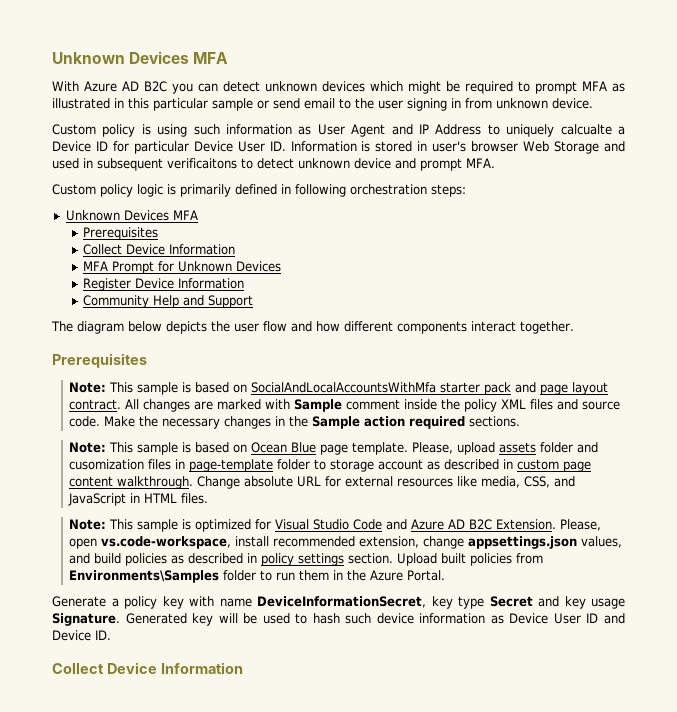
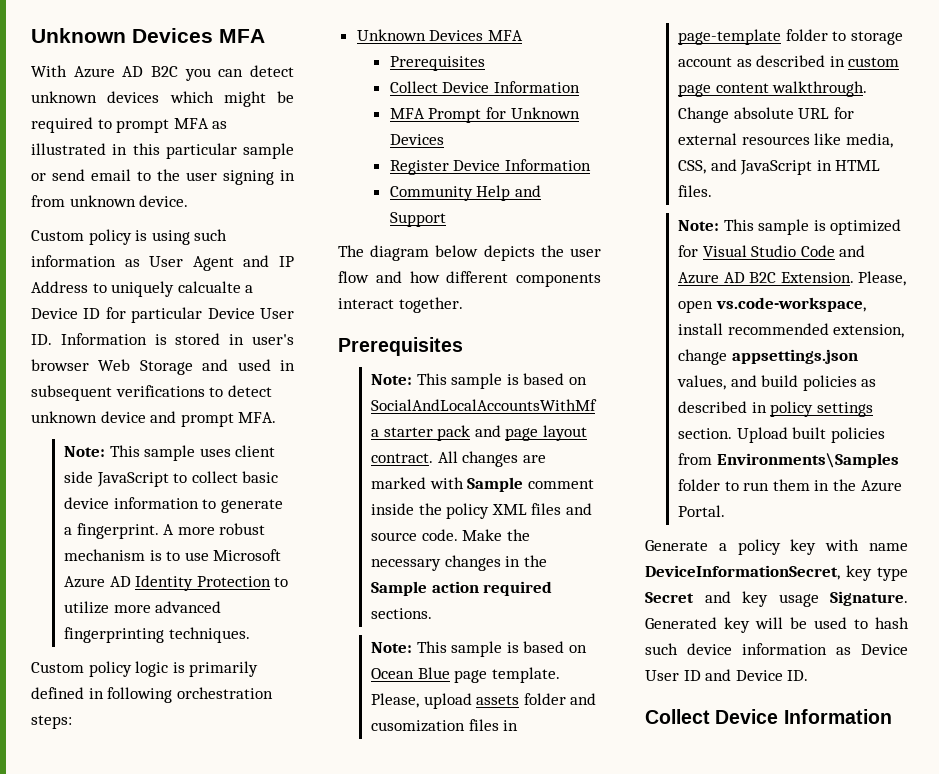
- Custom policy is using such information as User Agent and IP Address to uniquely calcualte a Device ID for particular Device User ID. Information is stored in user's browser Web Storage and used in subsequent verificaitons to detect unknown device and prompt MFA.
+ Custom policy is using such information as User Agent and IP Address to uniquely calcualte a Device ID for particular Device User ID. Information is stored in user's browser Web Storage and used in subsequent verifications to detect unknown device and prompt MFA.
+ Note: This sample uses client side JavaScript to collect basic device information to generate a fingerprint. A more robust mechanism is to use Microsoft Azure AD Identity Protection to utilize more advanced fingerprinting techniques.

